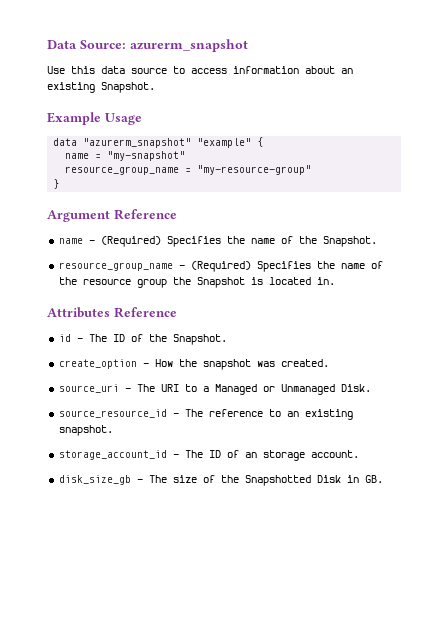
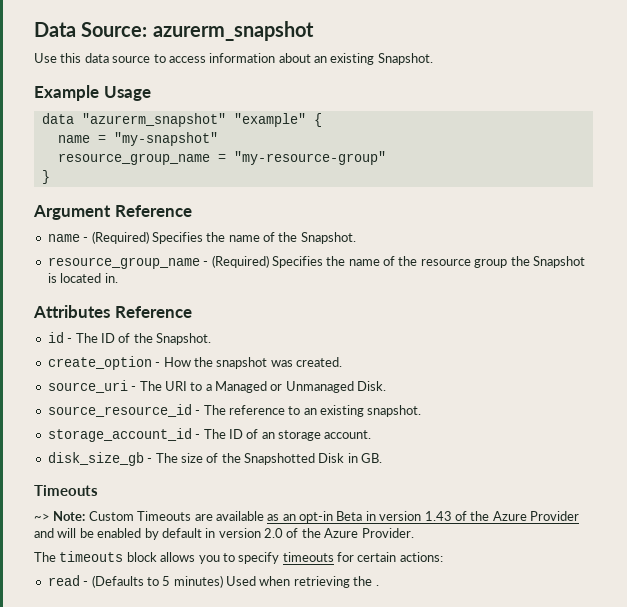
  disk_size_gb - The size of the Snapshotted Disk in GB.
+ Timeouts
+ ~> Note: Custom Timeouts are available as an opt-in Beta in version 1.43 of the Azure Provider and will be enabled by default in version 2.0 of the Azure Provider.
+ The timeouts block allows you to specify timeouts for certain actions:
+ read - (Defaults to 5 minutes) Used when retrieving the .

